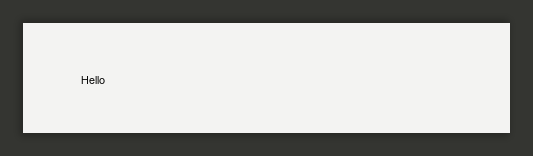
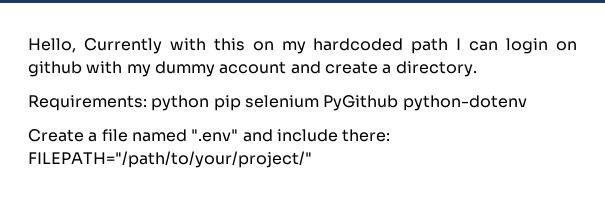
- Hello
+ Hello, Currently with this on my hardcoded path I can login on github with my dummy account and create a directory.
+ Requirements: python pip selenium PyGithub python-dotenv
+ Create a file named ".env" and include there: FILEPATH="/path/to/your/project/"

